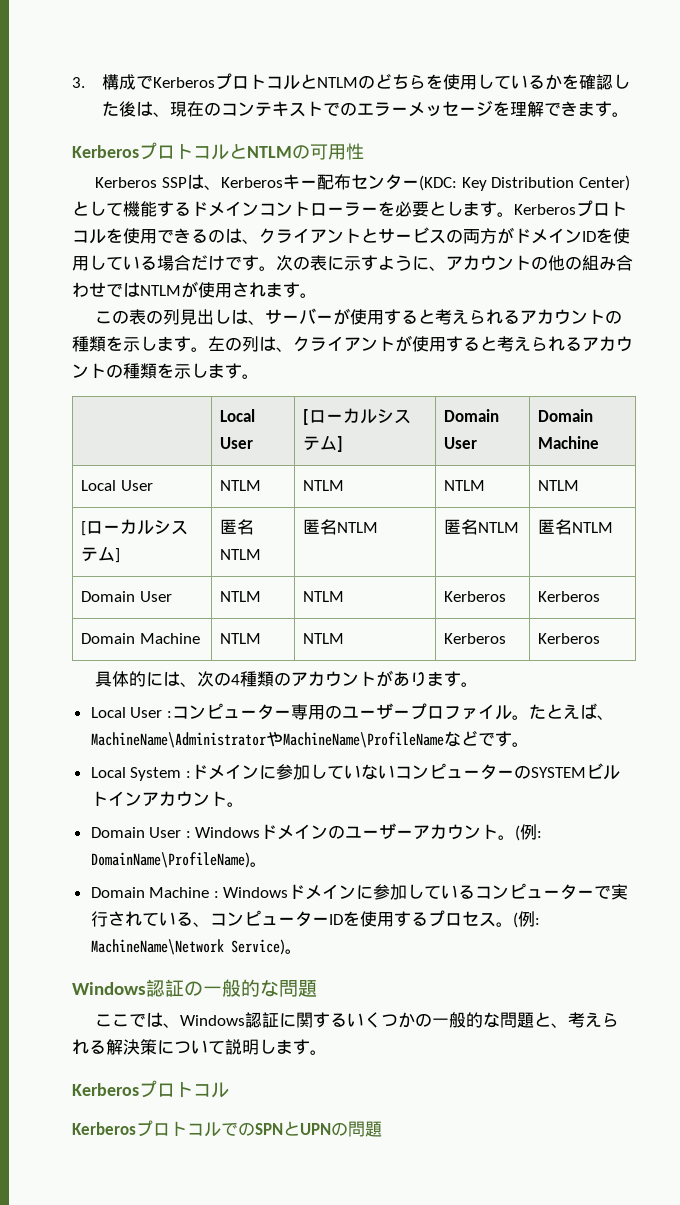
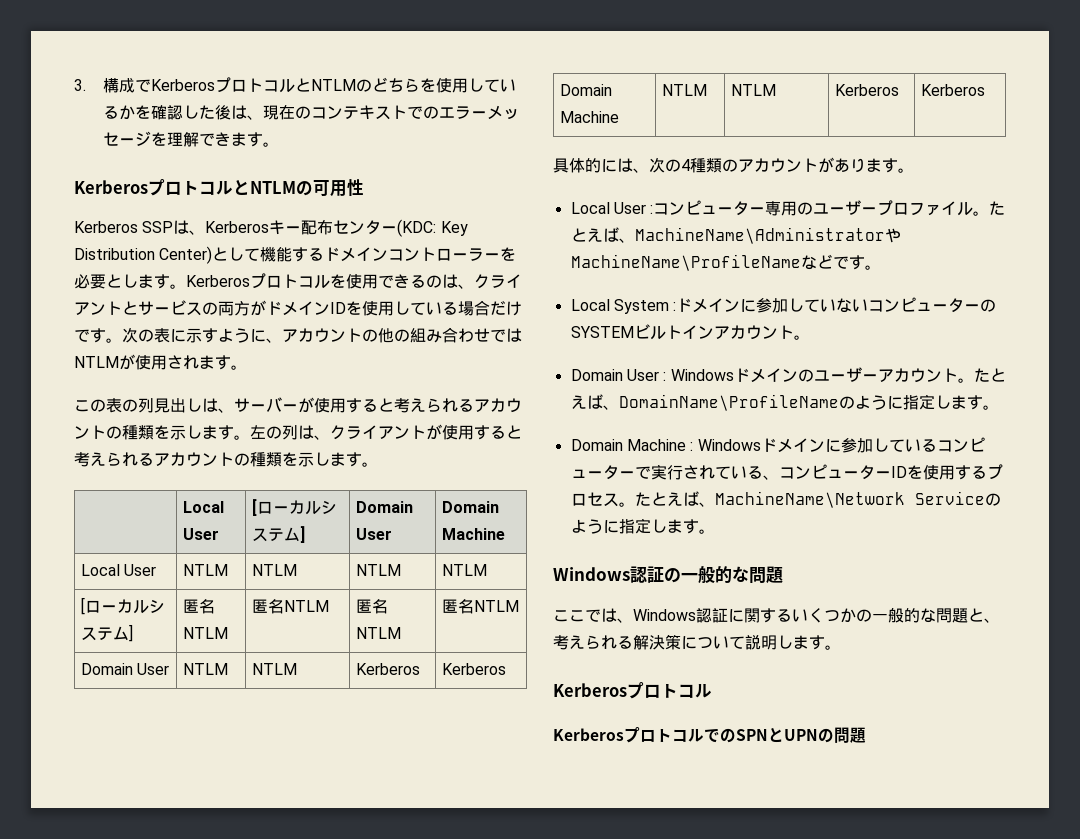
- (例: DomainName\ProfileName)。
+ たとえば、DomainName\ProfileNameのように指定します。
- (例: MachineName\Network Service)。
+ たとえば、MachineName\Network Serviceのように指定します。

